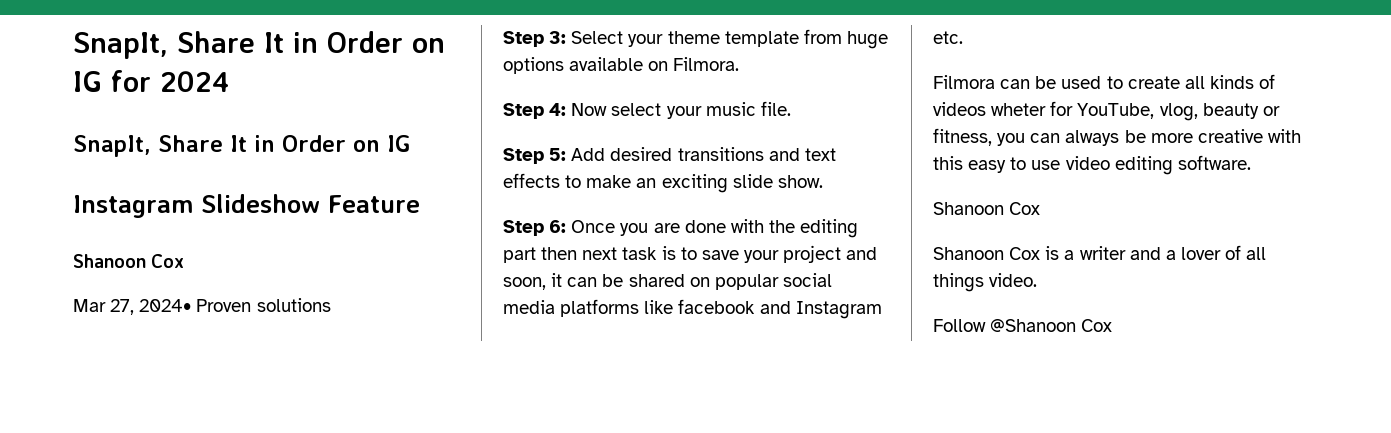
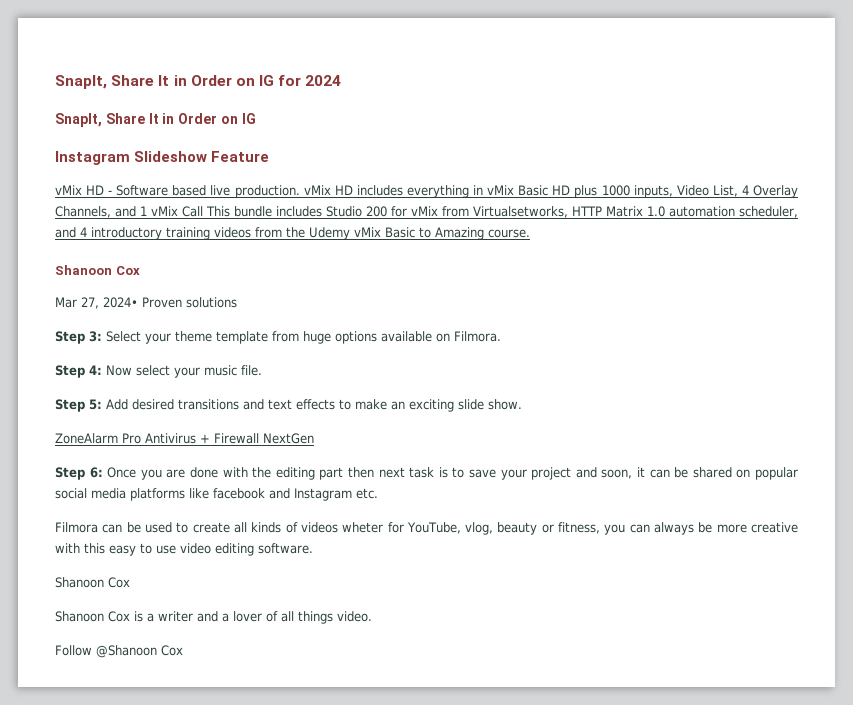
+ vMix HD - Software based live production. vMix HD includes everything in vMix Basic HD plus 1000 inputs, Video List, 4 Overlay Channels, and 1 vMix Call This bundle includes Studio 200 for vMix from Virtualsetworks, HTTP Matrix 1.0 automation scheduler, and 4 introductory training videos from the Udemy vMix Basic to Amazing course.
+ ZoneAlarm Pro Antivirus + Firewall NextGen

